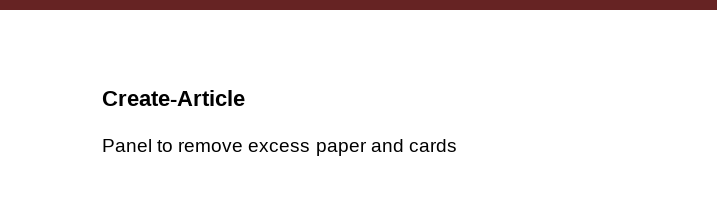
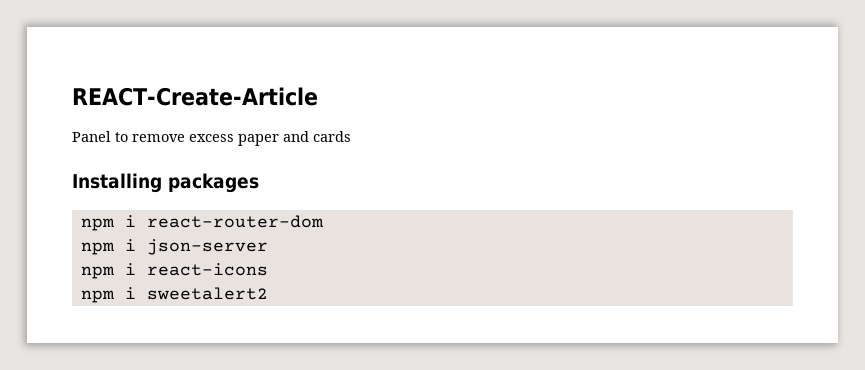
- Create-Article
+ REACT-Create-Article
+ Installing packages
+ npm i react-router-dom
+ npm i json-server
+ npm i react-icons
+ npm i sweetalert2

